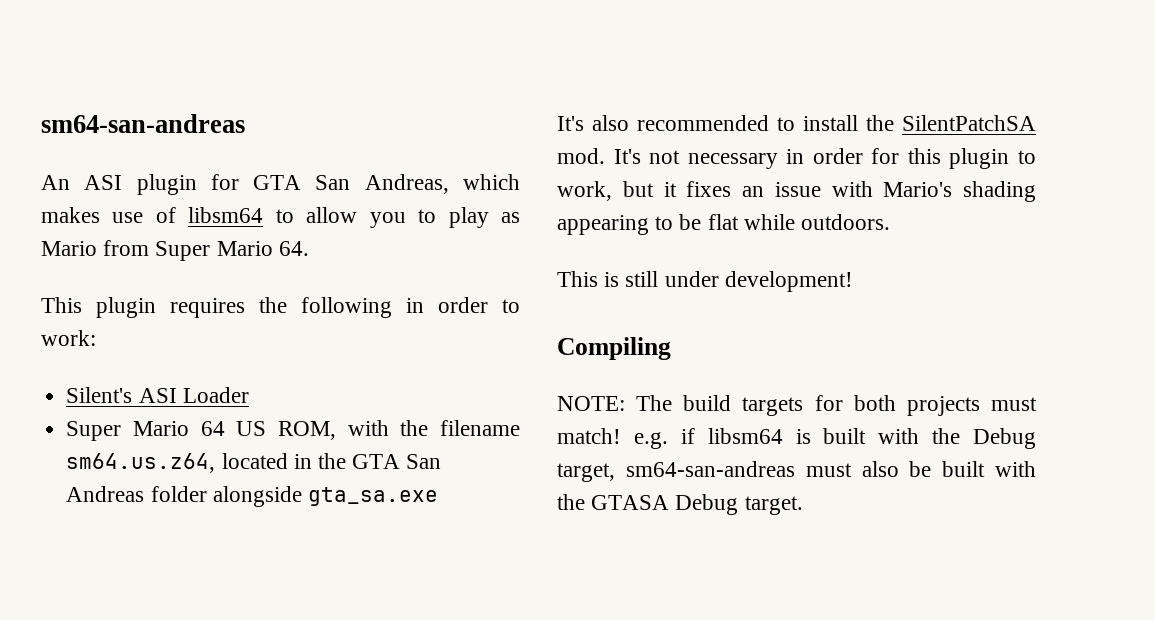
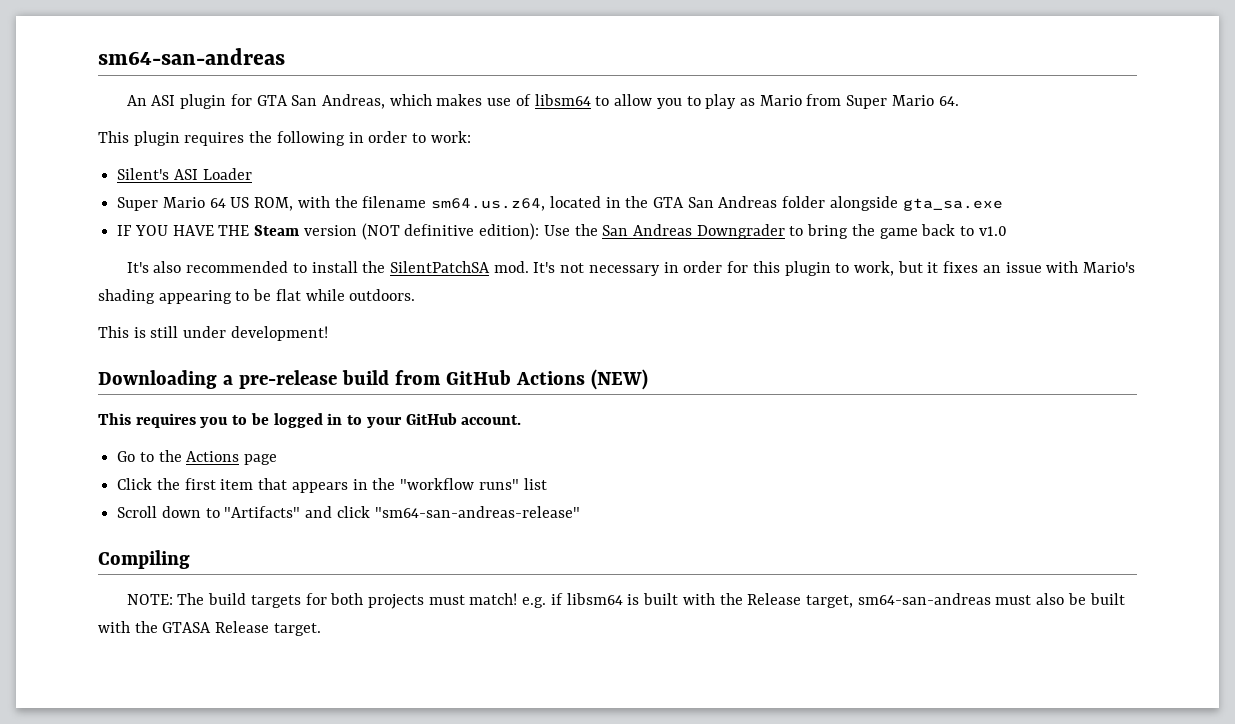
+ IF YOU HAVE THE Steam version (NOT definitive edition): Use the San Andreas Downgrader to bring the game back to v1.0
+ Downloading a pre-release build from GitHub Actions (NEW)
+ This requires you to be logged in to your GitHub account.
+ Go to the Actions page
+ Click the first item that appears in the "workflow runs" list
+ Scroll down to "Artifacts" and click "sm64-san-andreas-release"
- NOTE: The build targets for both projects must match! e.g. if libsm64 is built with the Debug target, sm64-san-andreas must also be built with the GTASA Debug target.
+ NOTE: The build targets for both projects must match! e.g. if libsm64 is built with the Release target, sm64-san-andreas must also be built with the GTASA Release target.

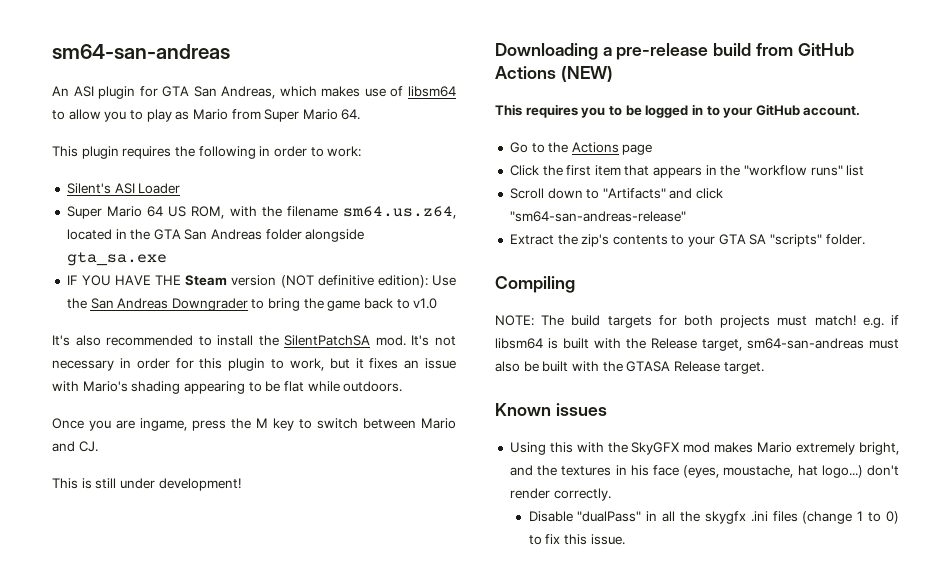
+ Once you are ingame, press the M key to switch between Mario and CJ.
+ Extract the zip's contents to your GTA SA "scripts" folder.
+ Known issues
+ Using this with the SkyGFX mod makes Mario extremely bright, and the textures in his face (eyes, moustache, hat logo...) don't render correctly.
+ Disable "dualPass" in all the skygfx .ini files (change 1 to 0) to fix this issue.

